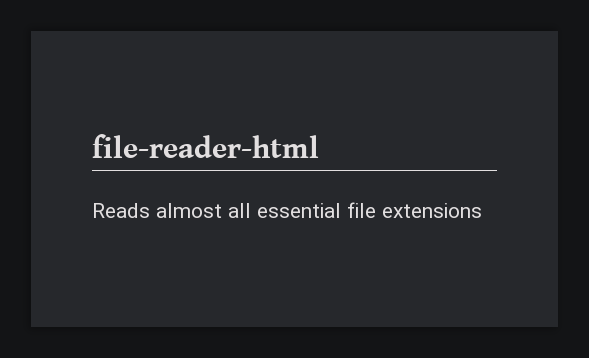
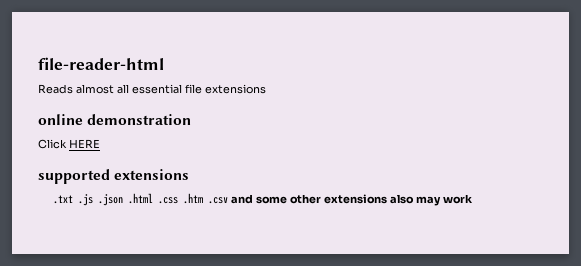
+ online demonstration
+ Click HERE
+ supported extensions
+ .txt .js .json .html .css .htm .csv and some other extensions also may work

